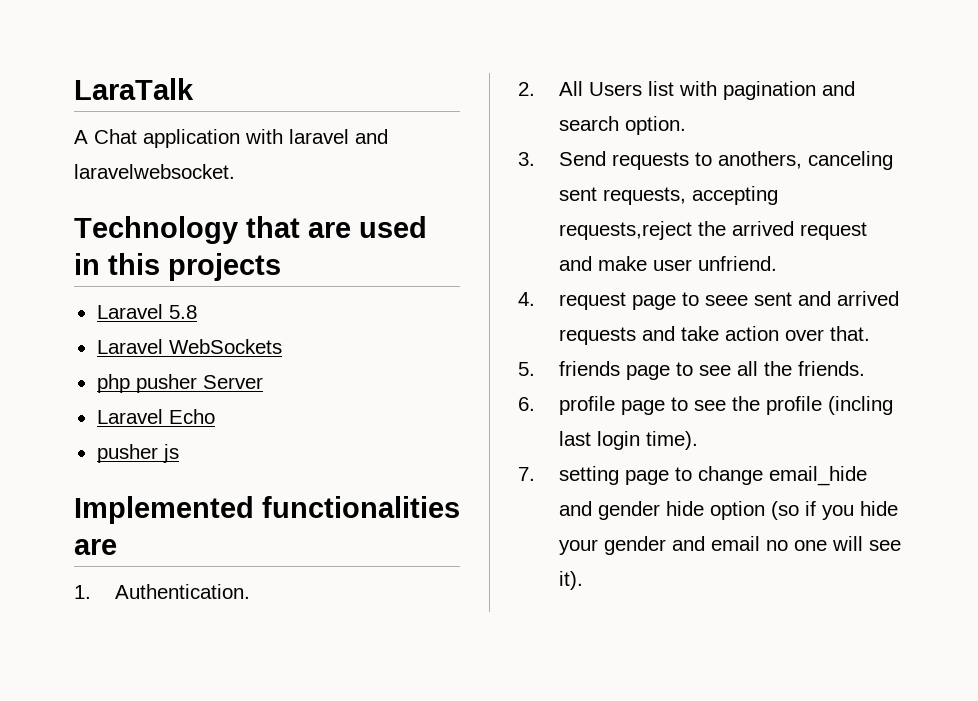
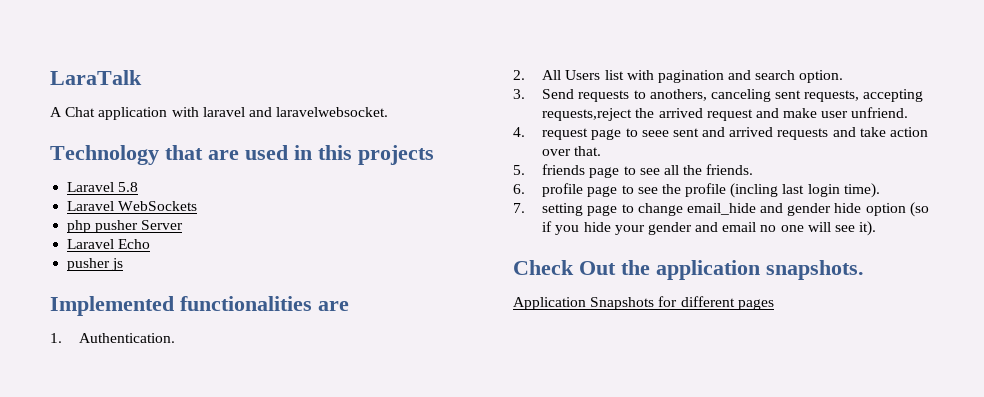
+ Check Out the application snapshots.
+ Application Snapshots for different pages

